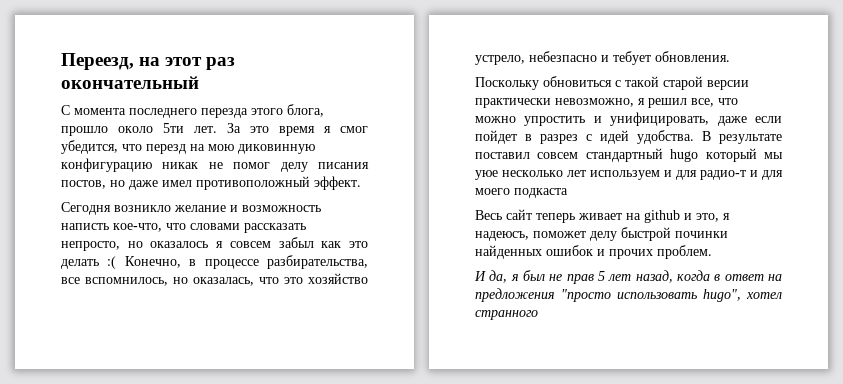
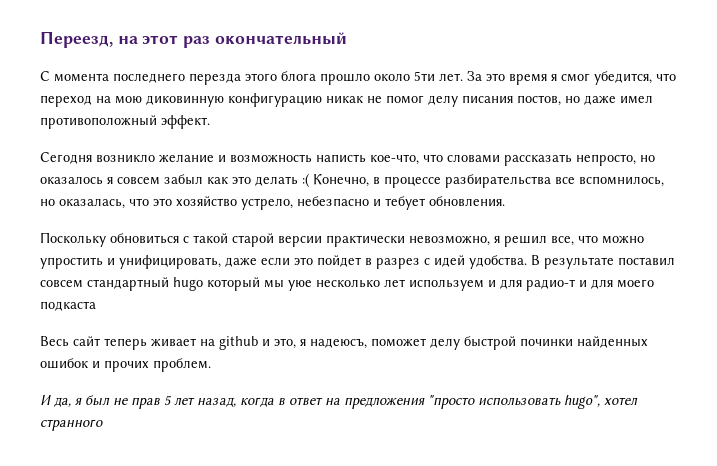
- С момента последнего перезда этого блога, прошло около 5ти лет.
+ С момента последнего перезда этого блога прошло около 5ти лет.
- За это время я смог убедится, что перезд на мою диковинную конфигурацию никак не помог делу писания постов, но даже имел противоположный эффект.
+ За это время я смог убедится, что переход на мою диковинную конфигурацию никак не помог делу писания постов, но даже имел противоположный эффект.
- Сегодня возникло желание и возможность написть кое-что, что словами рассказать непросто, но оказалось я совсем забыл как это делать :( Конечно, в процессе разбирательства, все вспомнилось, но оказалась, что это хозяйство устрело, небезпасно и тебует обновления.
+ Сегодня возникло желание и возможность написть кое-что, что словами рассказать непросто, но оказалось я совсем забыл как это делать :( Конечно, в процессе разбирательства все вспомнилось, но оказалась, что это хозяйство устрело, небезпасно и тебует обновления.
- Поскольку обновиться с такой старой версии практически невозможно, я решил все, что можно упростить и унифицировать, даже если пойдет в разрез с идей удобства.
+ Поскольку обновиться с такой старой версии практически невозможно, я решил все, что можно упростить и унифицировать, даже если это пойдет в разрез с идей удобства.

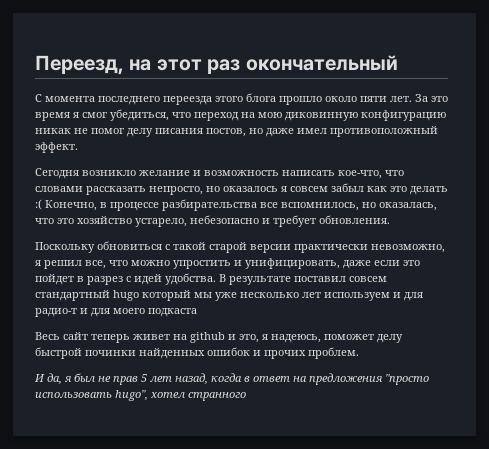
- С момента последнего перезда этого блога прошло около 5ти лет.
+ С момента последнего переезда этого блога прошло около пяти лет.
- За это время я смог убедится, что переход на мою диковинную конфигурацию никак не помог делу писания постов, но даже имел противоположный эффект.
+ За это время я смог убедиться, что переход на мою диковинную конфигурацию никак не помог делу писания постов, но даже имел противоположный эффект.
- Сегодня возникло желание и возможность написть кое-что, что словами рассказать непросто, но оказалось я совсем забыл как это делать :( Конечно, в процессе разбирательства все вспомнилось, но оказалась, что это хозяйство устрело, небезпасно и тебует обновления.
+ Сегодня возникло желание и возможность написать кое-что, что словами рассказать непросто, но оказалось я совсем забыл как это делать :( Конечно, в процессе разбирательства все вспомнилось, но оказалась, что это хозяйство устарело, небезопасно и требует обновления.
- В результате поставил совсем стандартный hugo который мы уюе несколько лет используем и для радио-т и для моего подкаста
+ В результате поставил совсем стандартный hugo который мы уже несколько лет используем и для радио-т и для моего подкаста
- Весь сайт теперь живает на github и это, я надеюсъ, поможет делу быстрой починки найденных ошибок и прочих проблем.
+ Весь сайт теперь живет на github и это, я надеюсь, поможет делу быстрой починки найденных ошибок и прочих проблем.

